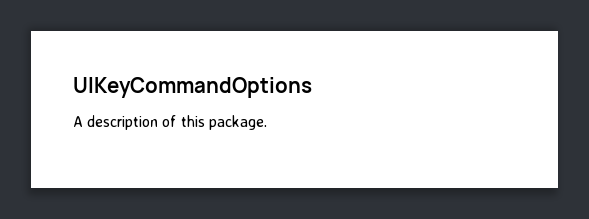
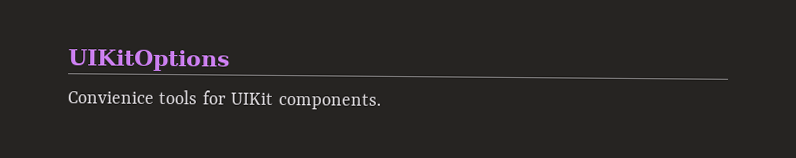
- UIKeyCommandOptions
- A description of this package.
+ UIKitOptions
+ Convienice tools for UIKit components.

